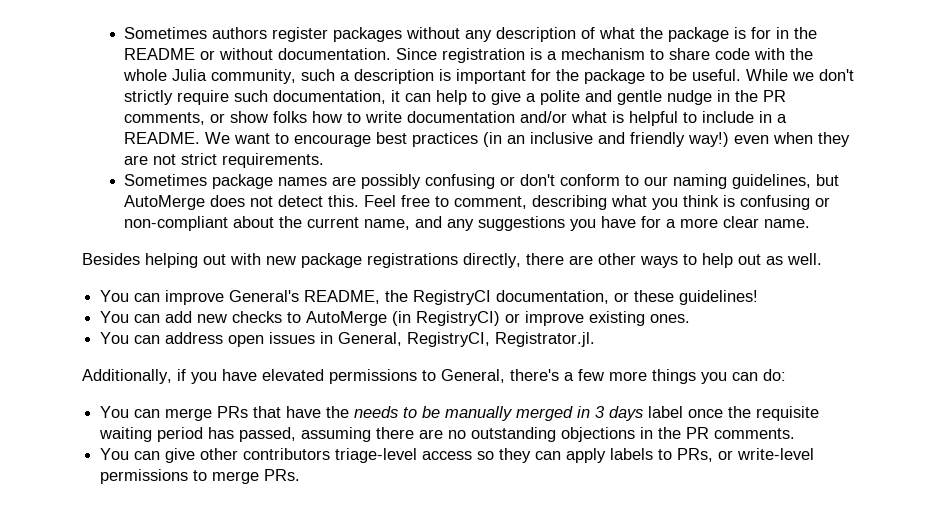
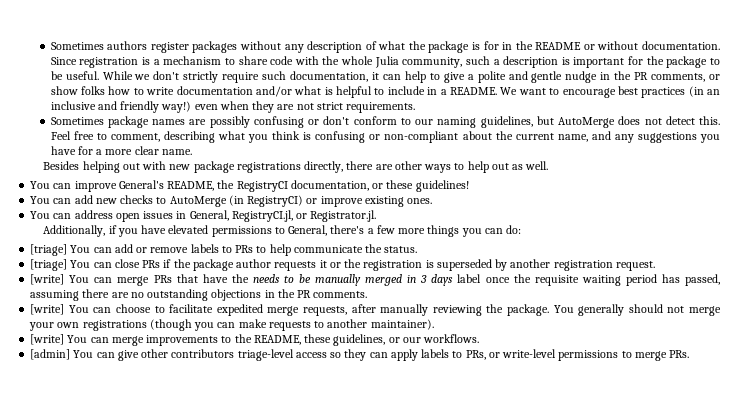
- You can address open issues in General, RegistryCI, Registrator.jl.
+ You can address open issues in General, RegistryCI.jl, or Registrator.jl.
- You can merge PRs that have the needs to be manually merged in 3 days label once the requisite waiting period has passed, assuming there are no outstanding objections in the PR comments.
+ [triage] You can add or remove labels to PRs to help communicate the status.
+ [triage] You can close PRs if the package author requests it or the registration is superseded by another registration request.
+ [write] You can merge PRs that have the needs to be manually merged in 3 days label once the requisite waiting period has passed, assuming there are no outstanding objections in the PR comments.
- You can give other contributors triage-level access so they can apply labels to PRs, or write-level permissions to merge PRs.
+ [write] You can choose to facilitate expedited merge requests, after manually reviewing the package. You generally should not merge your own registrations (though you can make requests to another maintainer).
+ [write] You can merge improvements to the README, these guidelines, or our workflows.
+ [admin] You can give other contributors triage-level access so they can apply labels to PRs, or write-level permissions to merge PRs.

